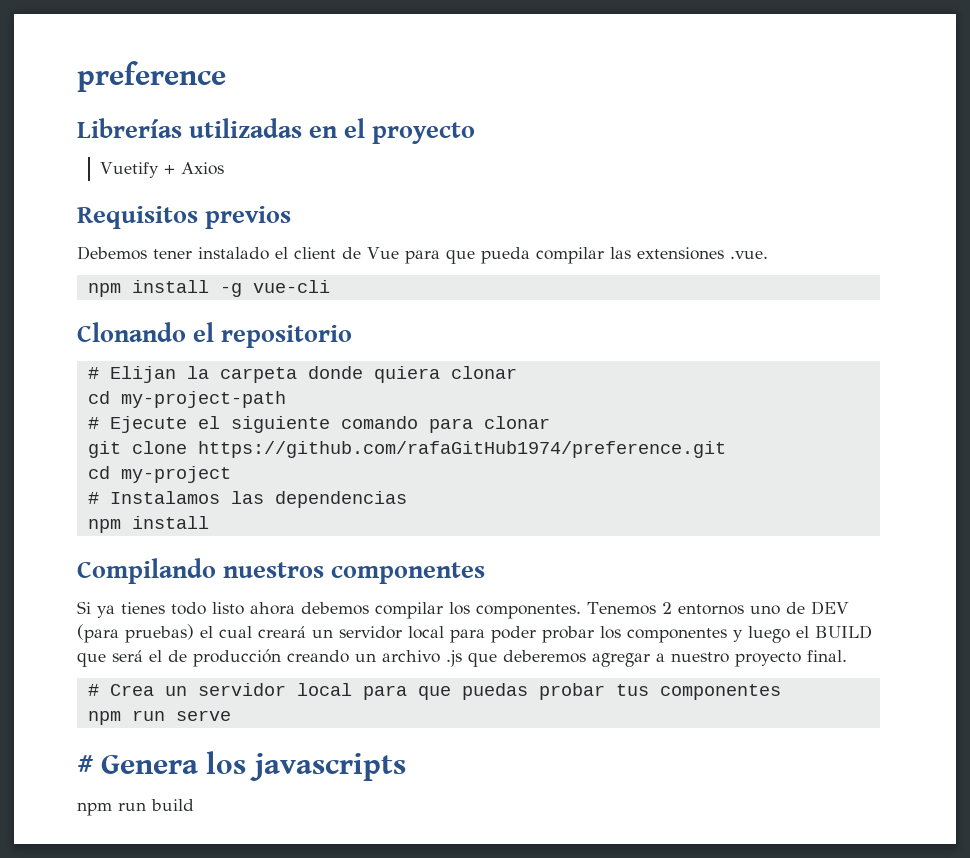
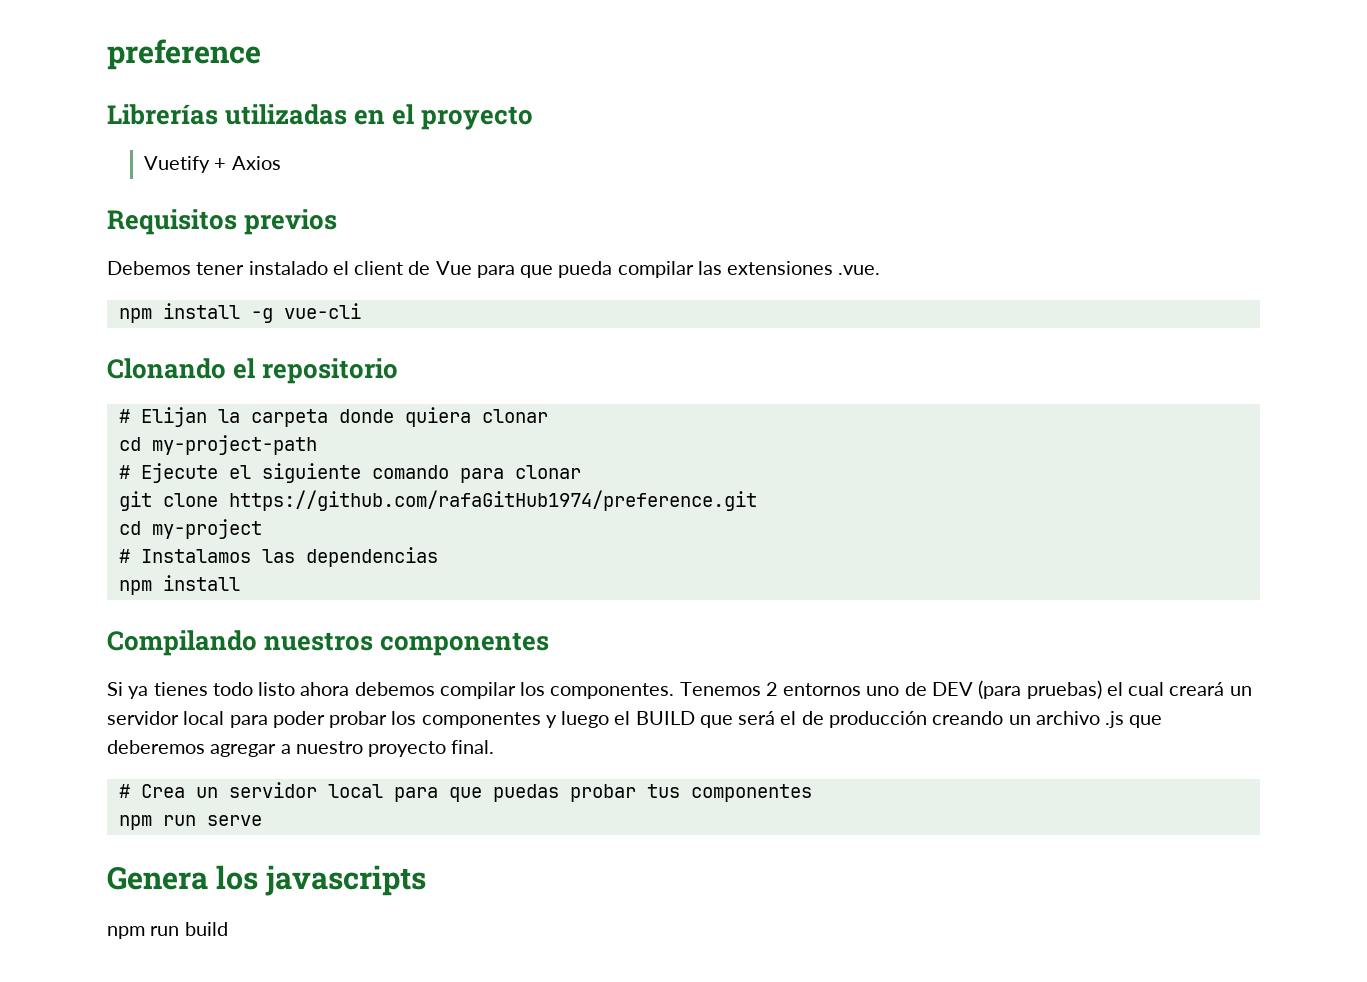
- # Genera los javascripts
+ Genera los javascripts

